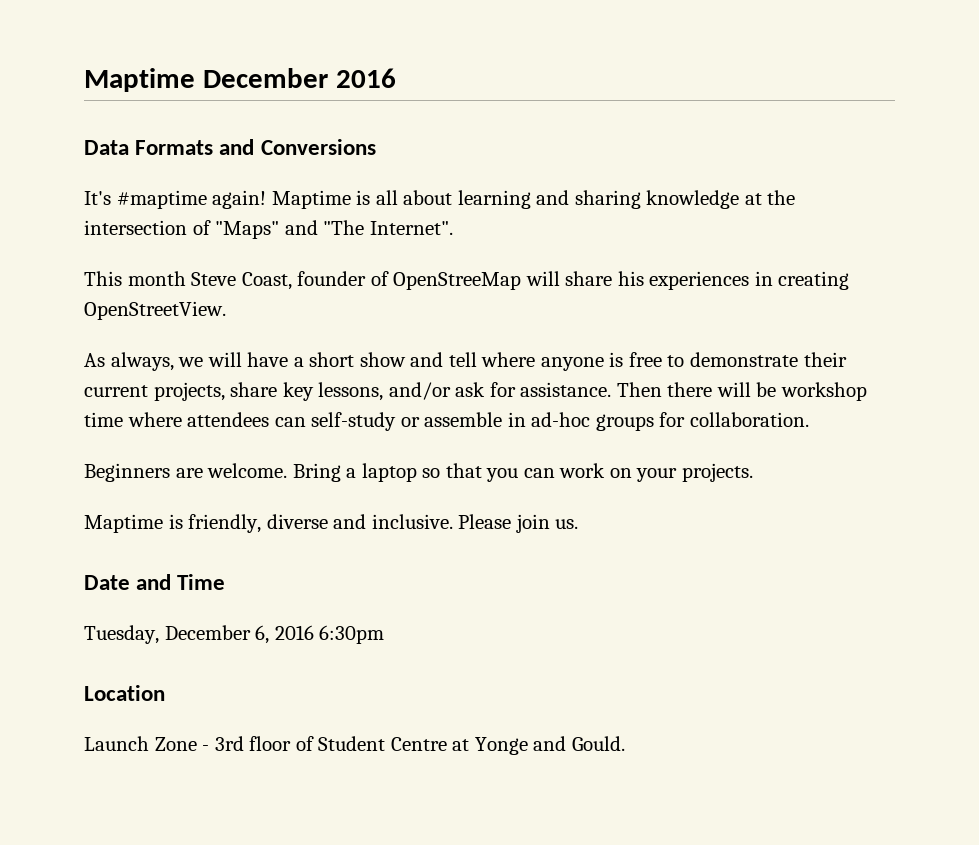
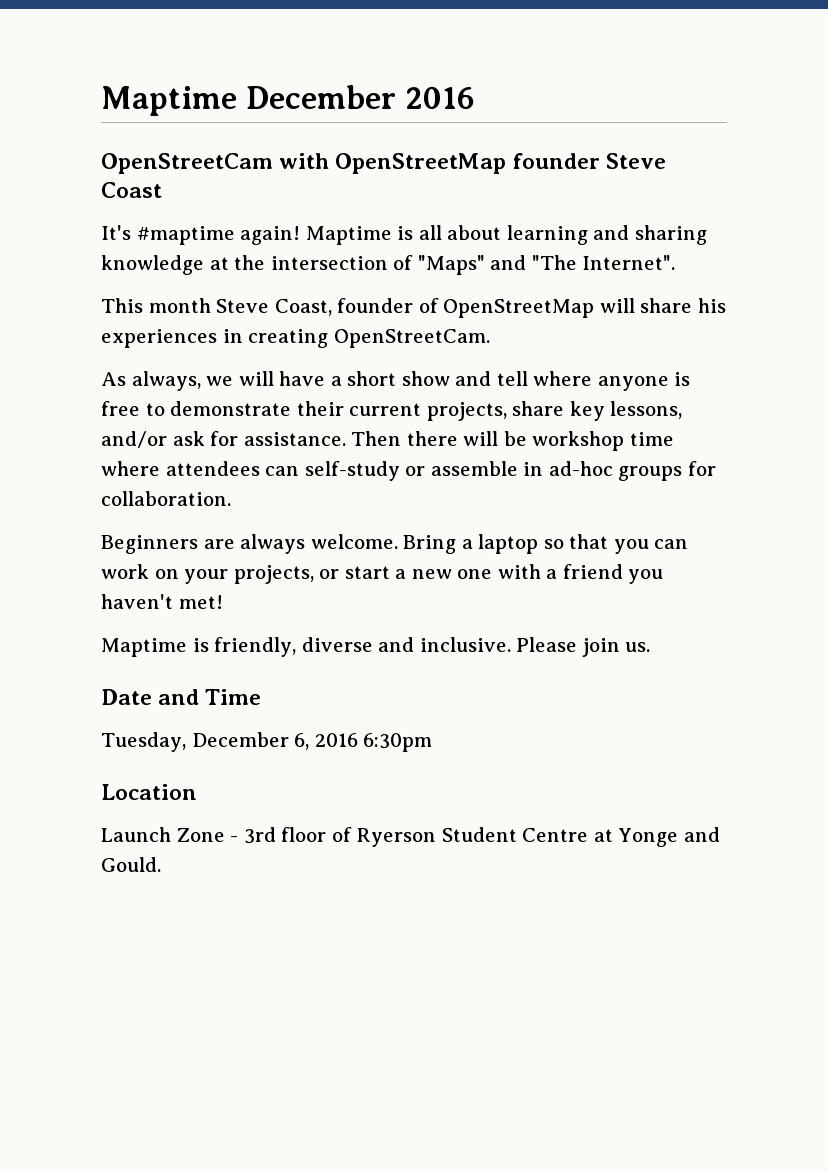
- Data Formats and Conversions
+ OpenStreetCam with OpenStreetMap founder Steve Coast
- This month Steve Coast, founder of OpenStreeMap will share his experiences in creating OpenStreetView.
+ This month Steve Coast, founder of OpenStreetMap will share his experiences in creating OpenStreetCam.
- Beginners are welcome.
+ Beginners are always welcome.
- Bring a laptop so that you can work on your projects.
+ Bring a laptop so that you can work on your projects, or start a new one with a friend you haven't met!
- Launch Zone - 3rd floor of Student Centre at Yonge and Gould.
+ Launch Zone - 3rd floor of Ryerson Student Centre at Yonge and Gould.

